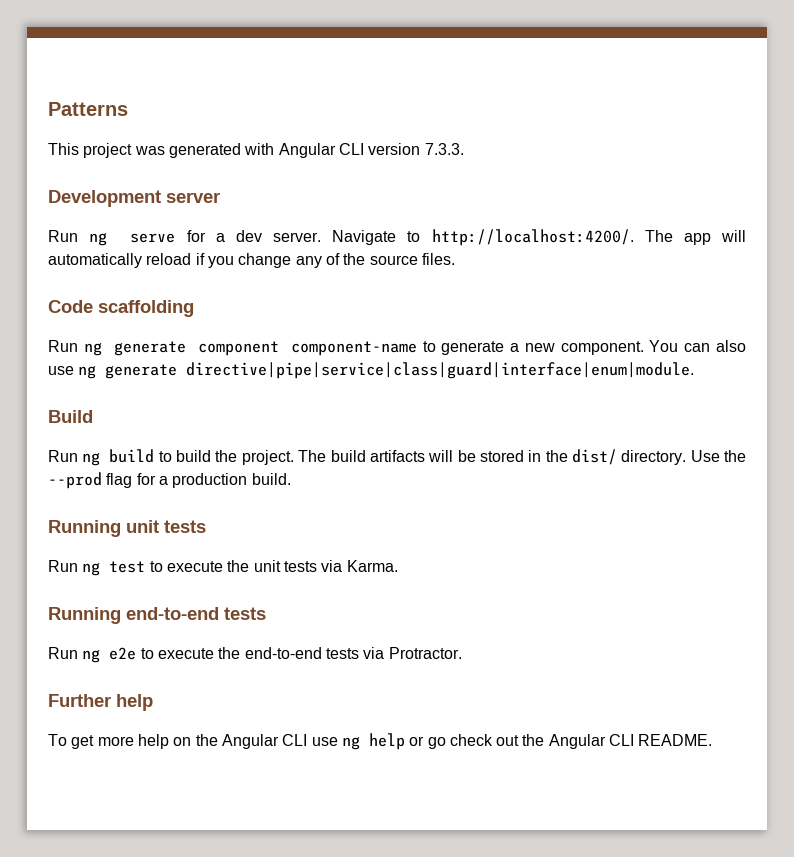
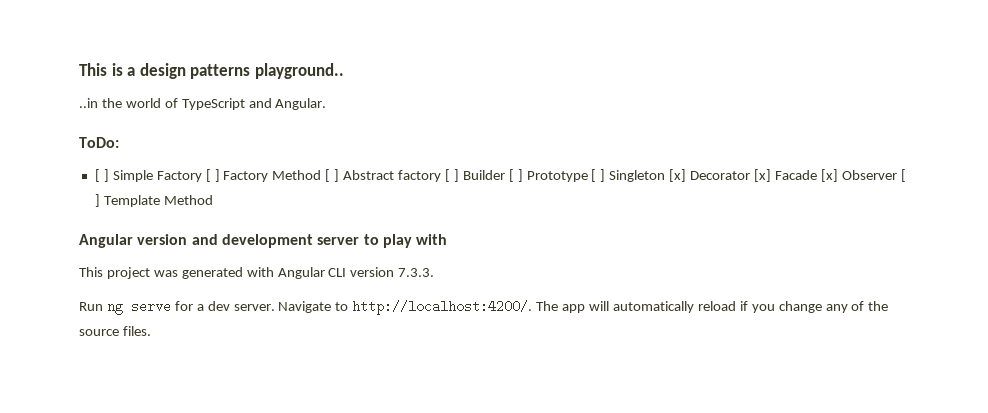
- Patterns
+ This is a design patterns playground..
+ ..in the world of TypeScript and Angular.
+ ToDo:
+ [ ] Simple Factory [ ] Factory Method [ ] Abstract factory [ ] Builder [ ] Prototype [ ] Singleton [x] Decorator [x] Facade [x] Observer [ ] Template Method
+ Angular version and development server to play with
- Development server
- Code scaffolding
- Run ng generate component component-name to generate a new component. You can also use ng generate directive|pipe|service|class|guard|interface|enum|module.
- Build
- Run ng build to build the project. The build artifacts will be stored in the dist/ directory. Use the --prod flag for a production build.
- Running unit tests
- Run ng test to execute the unit tests via Karma.
- Running end-to-end tests
- Run ng e2e to execute the end-to-end tests via Protractor.
- Further help
- To get more help on the Angular CLI use ng help or go check out the Angular CLI README.

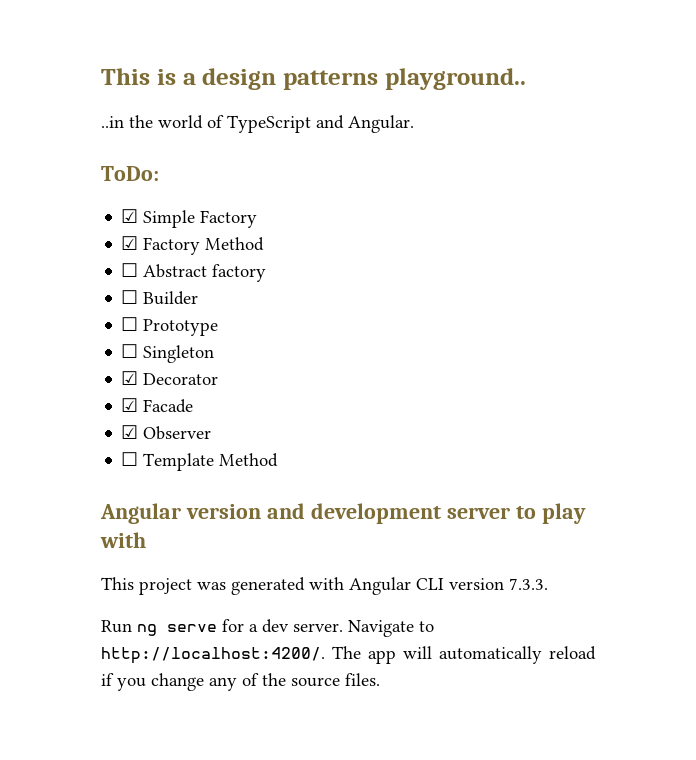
- [ ] Simple Factory [ ] Factory Method [ ] Abstract factory [ ] Builder [ ] Prototype [ ] Singleton [x] Decorator [x] Facade [x] Observer [ ] Template Method
+ ☑ Simple Factory
+ ☑ Factory Method
+ ☐ Abstract factory
+ ☐ Builder
+ ☐ Prototype
+ ☐ Singleton
+ ☑ Decorator
+ ☑ Facade
+ ☑ Observer
+ ☐ Template Method

